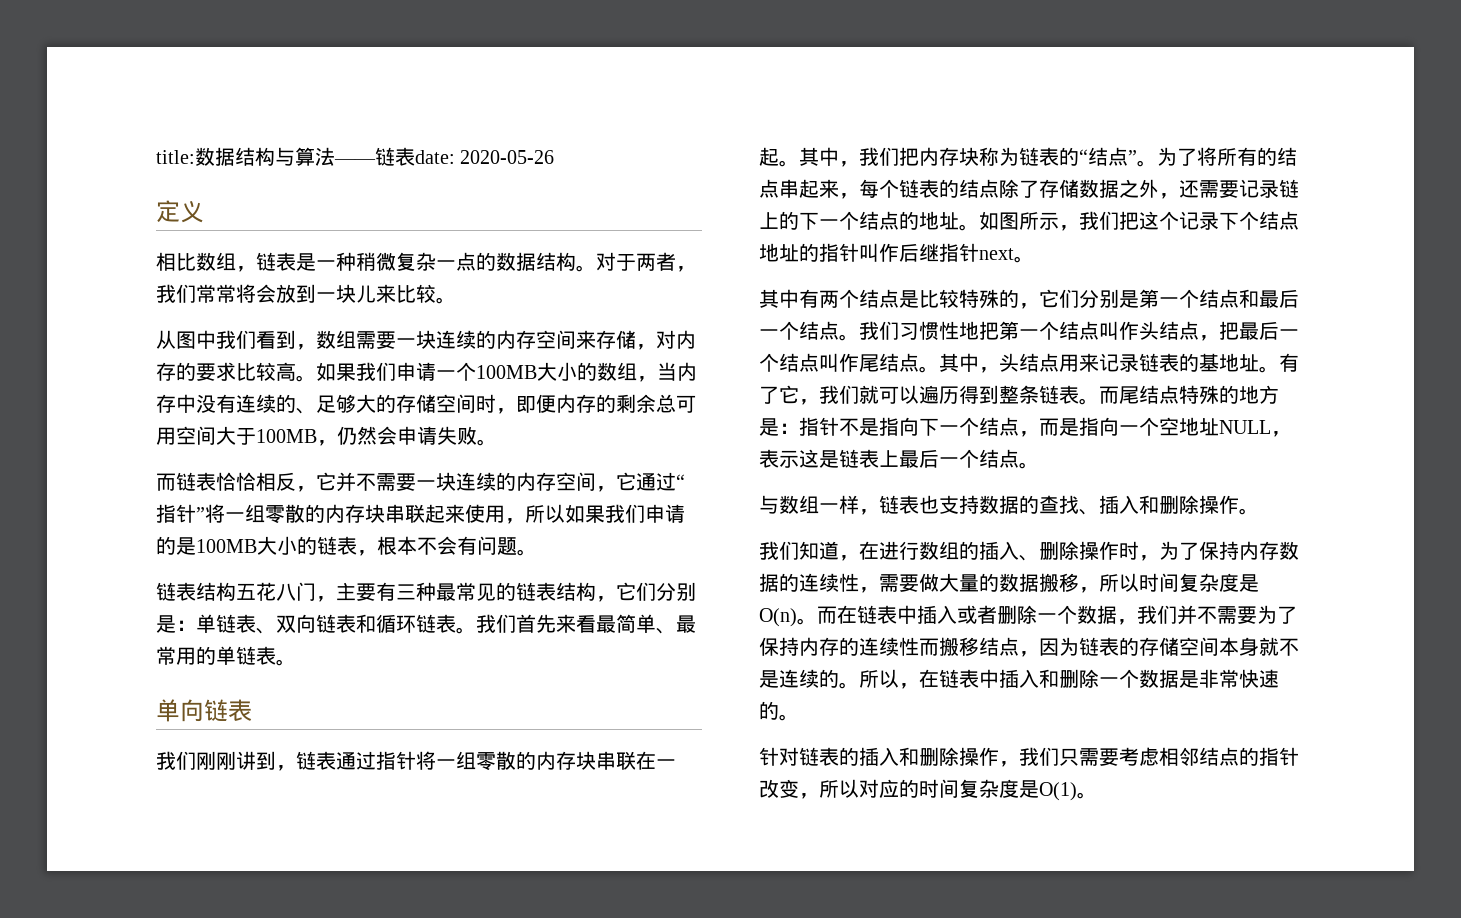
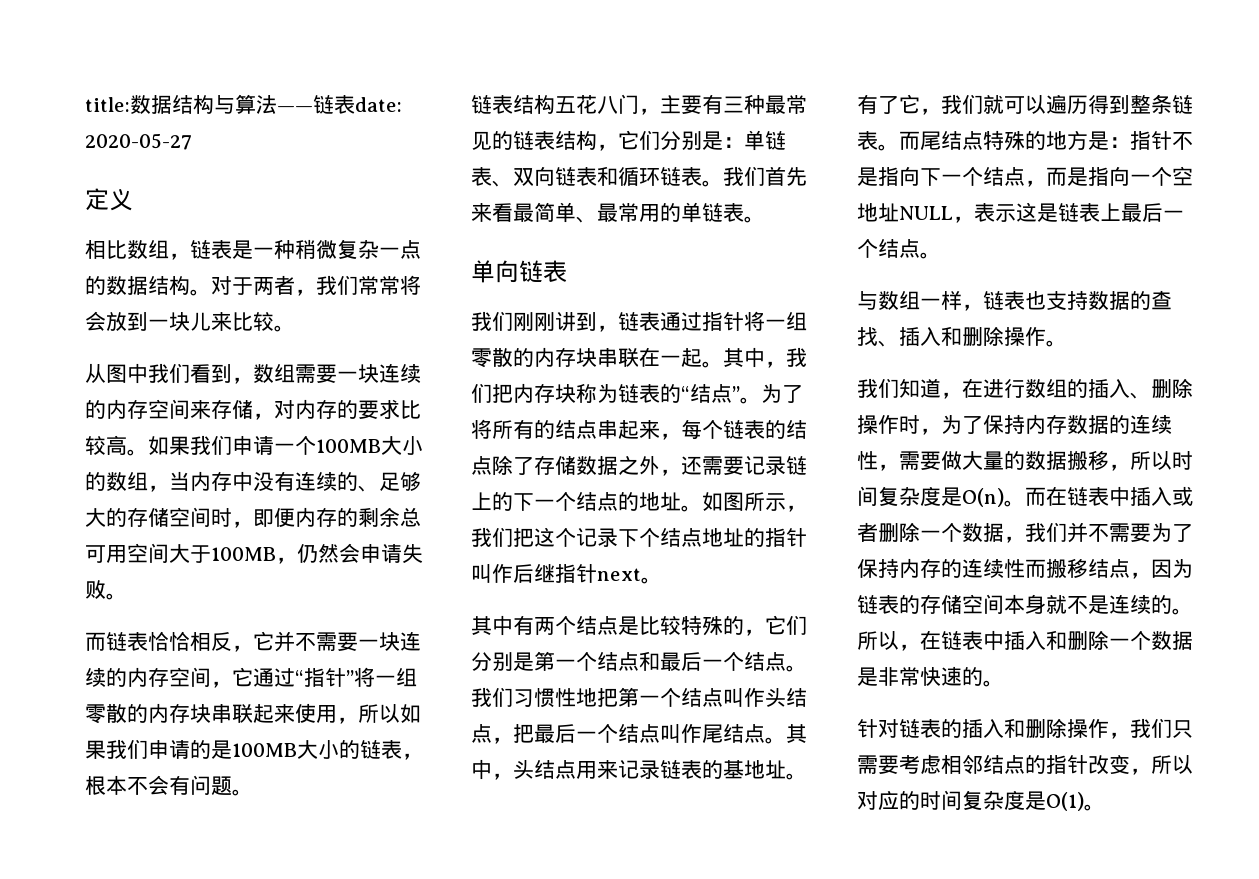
- title:数据结构与算法——链表date: 2020-05-26
+ title:数据结构与算法——链表date: 2020-05-27

